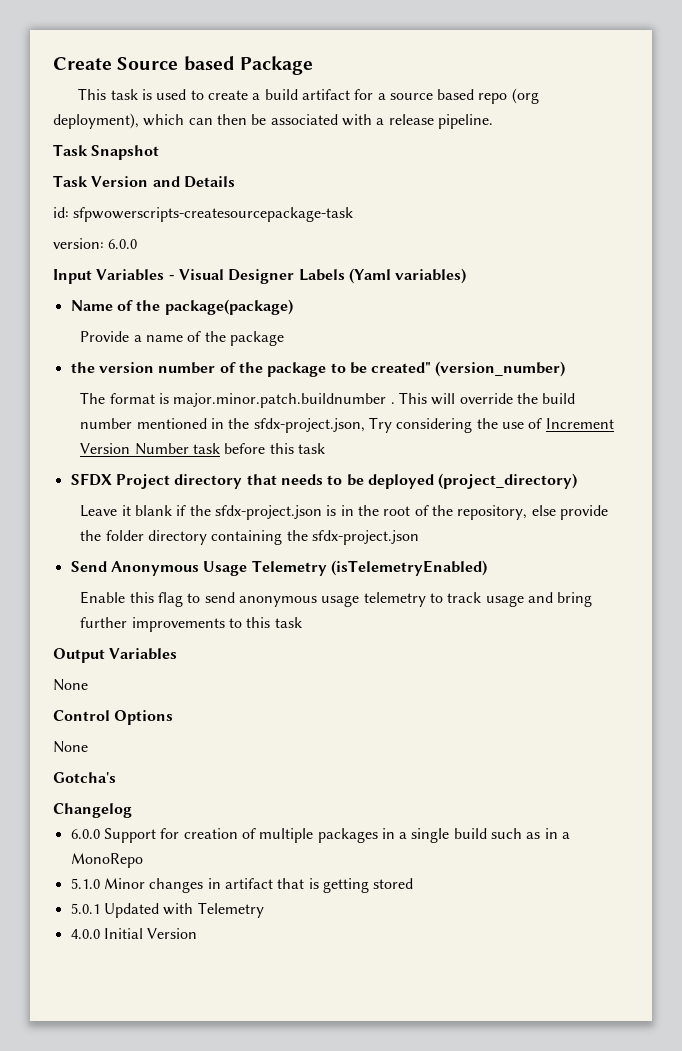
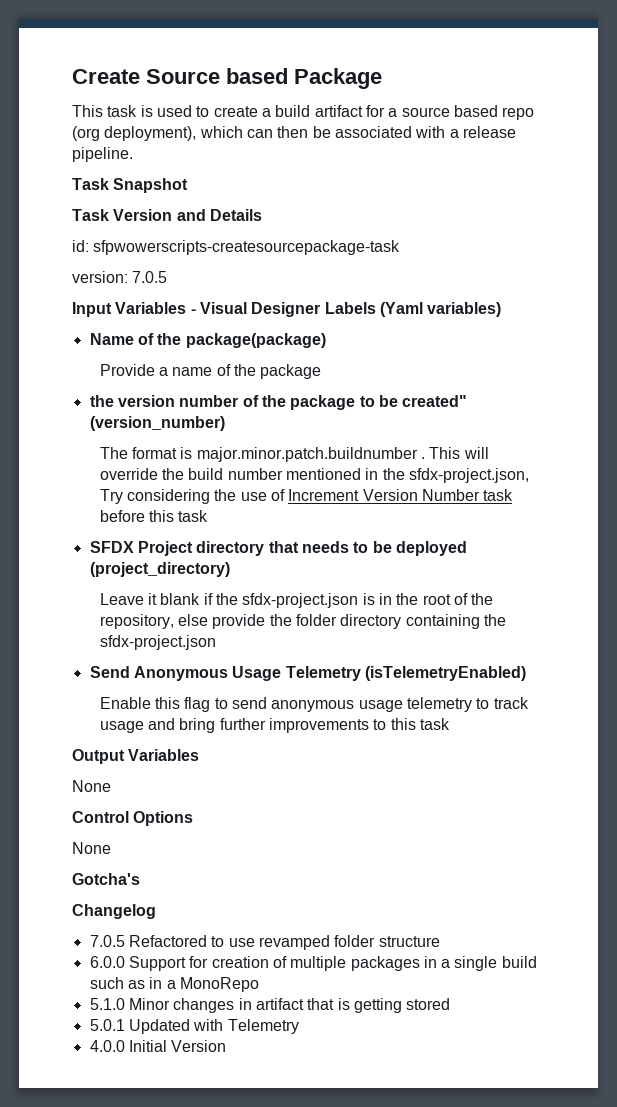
- version: 6.0.0
+ version: 7.0.5
+ 7.0.5 Refactored to use revamped folder structure

